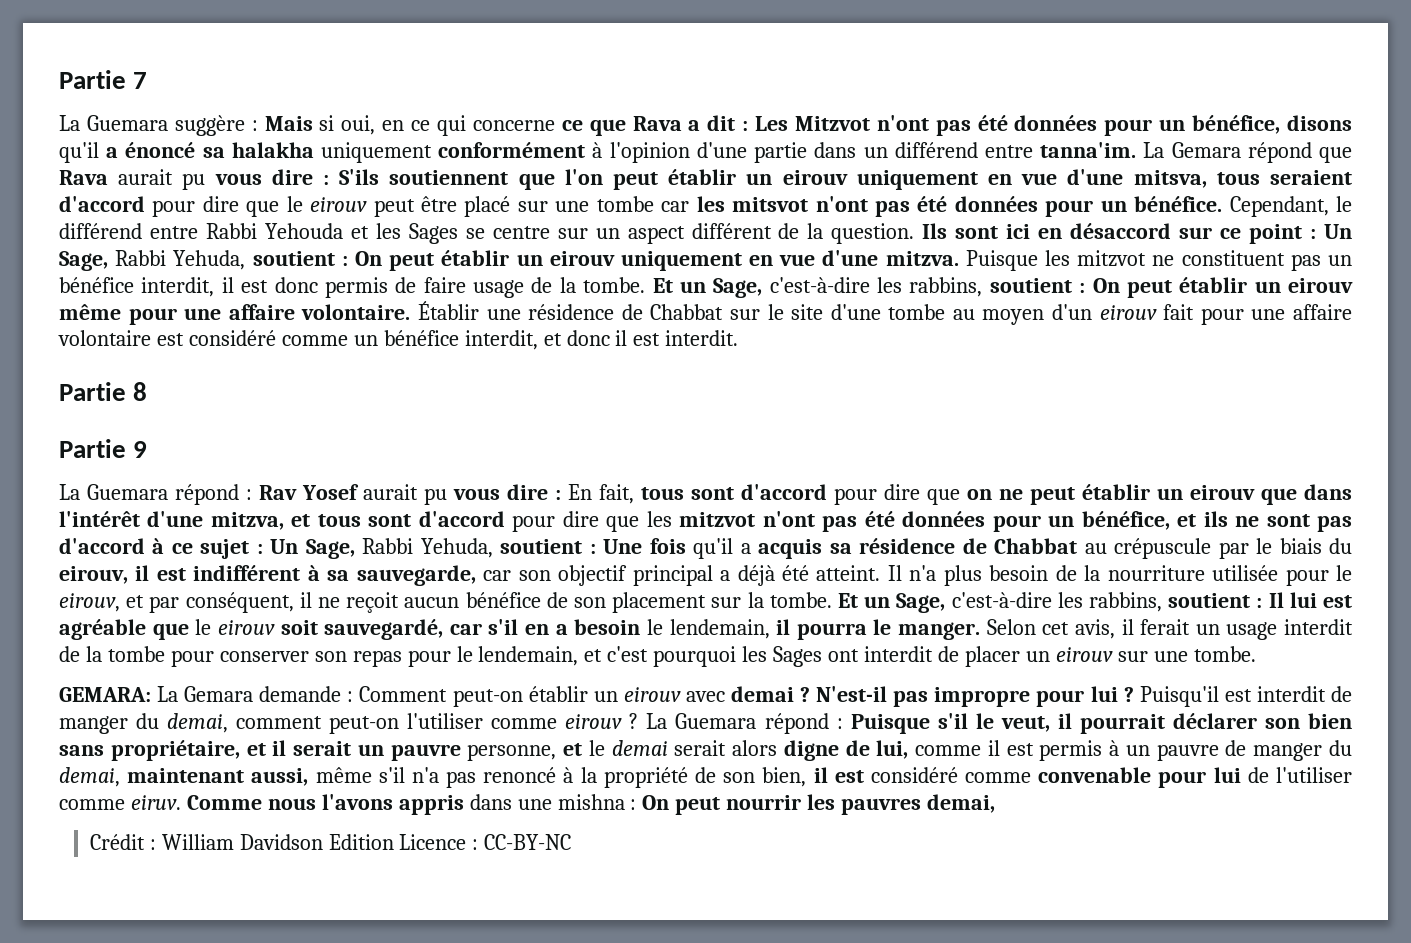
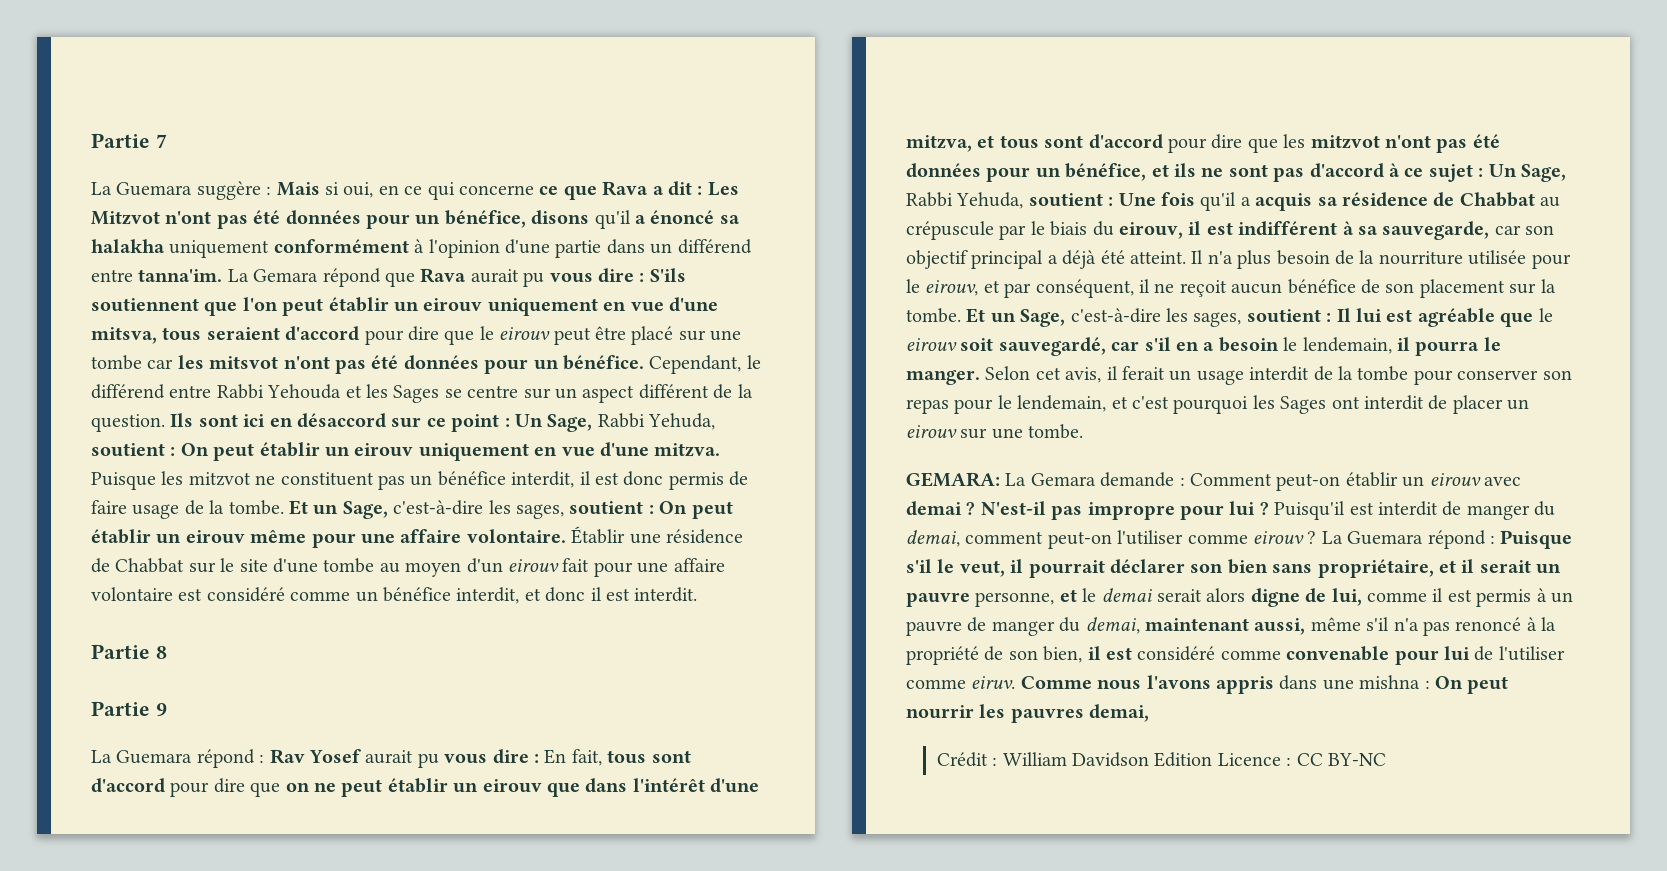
- Et un Sage, c'est-à-dire les rabbins, soutient : On peut établir un eirouv même pour une affaire volontaire.
+ Et un Sage, c'est-à-dire les sages, soutient : On peut établir un eirouv même pour une affaire volontaire.
- Et un Sage, c'est-à-dire les rabbins, soutient : Il lui est agréable que le eirouv soit sauvegardé, car s'il en a besoin le lendemain, il pourra le manger.
+ Et un Sage, c'est-à-dire les sages, soutient : Il lui est agréable que le eirouv soit sauvegardé, car s'il en a besoin le lendemain, il pourra le manger.
- Crédit : William Davidson Edition Licence : CC-BY-NC
+ Crédit : William Davidson Edition Licence : CC BY-NC

